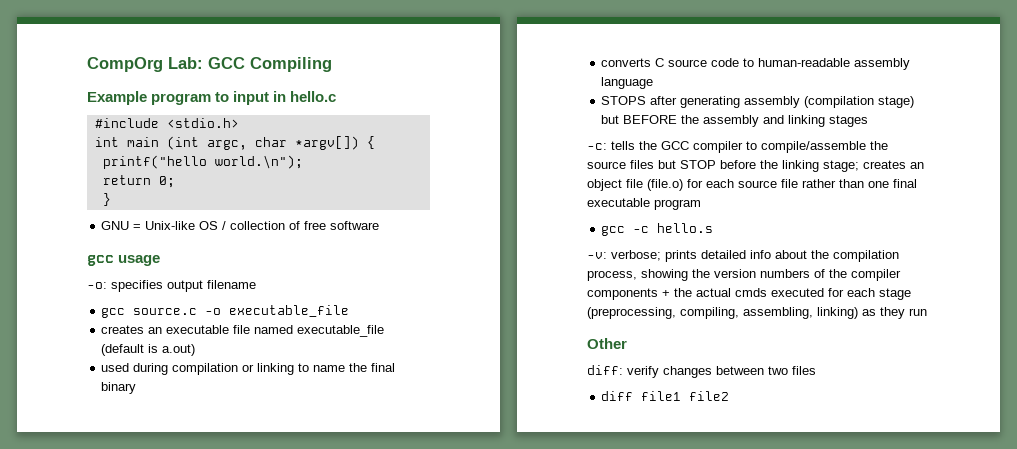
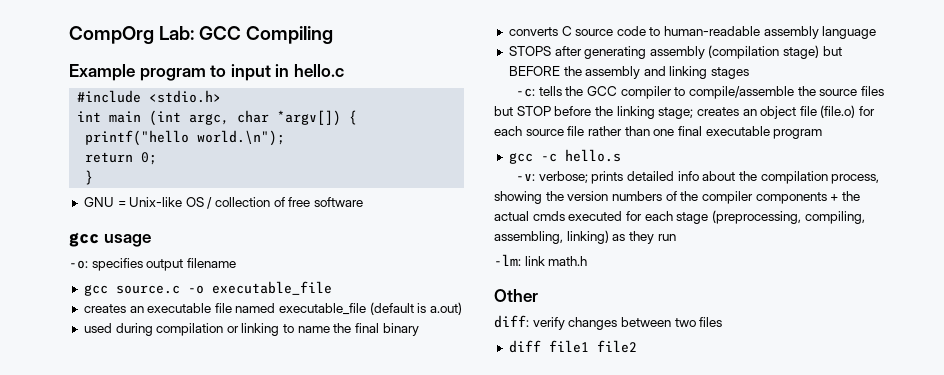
+ -lm: link math.h

